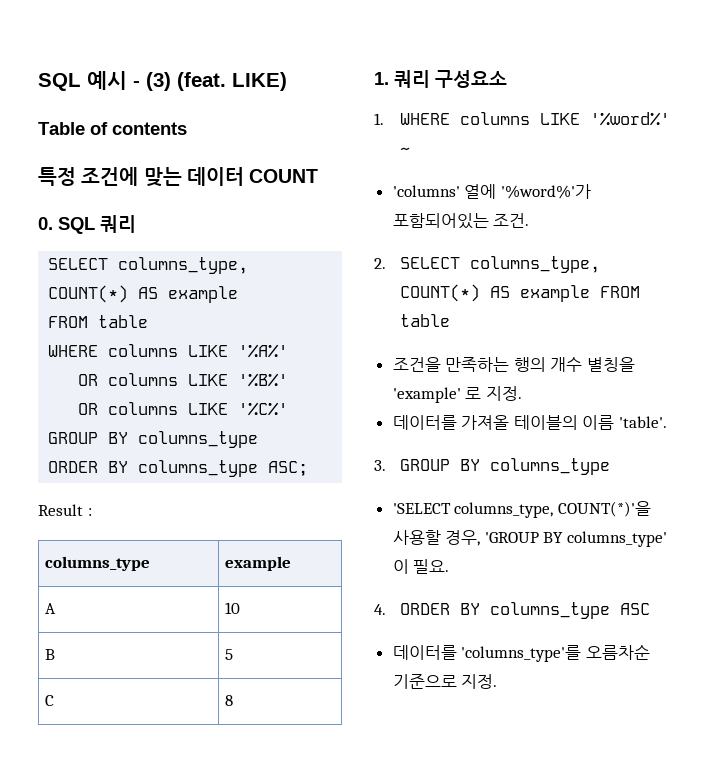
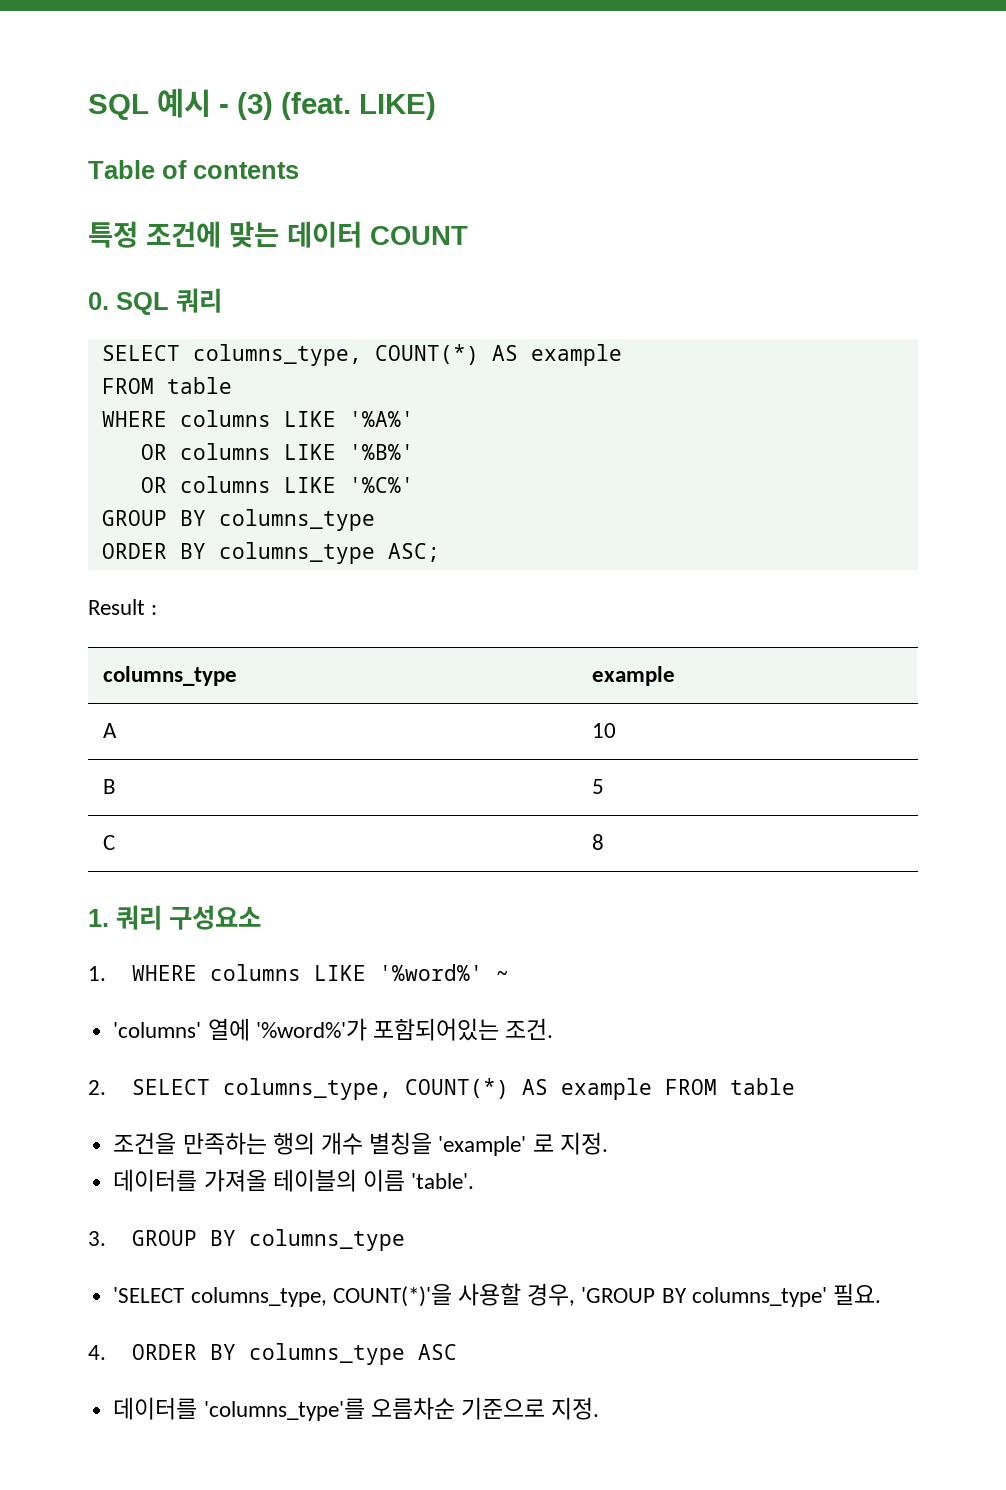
- 'SELECT columns_type, COUNT(*)'을 사용할 경우, 'GROUP BY columns_type' 이 필요.
+ 'SELECT columns_type, COUNT(*)'을 사용할 경우, 'GROUP BY columns_type' 필요.

